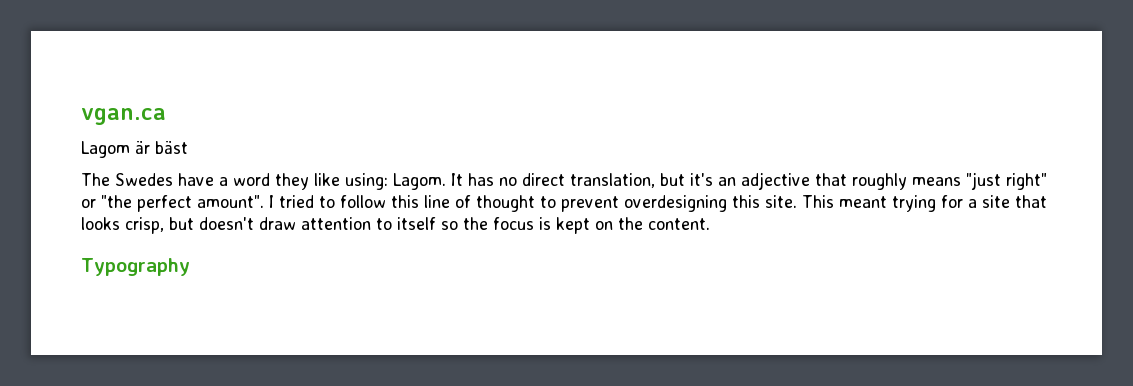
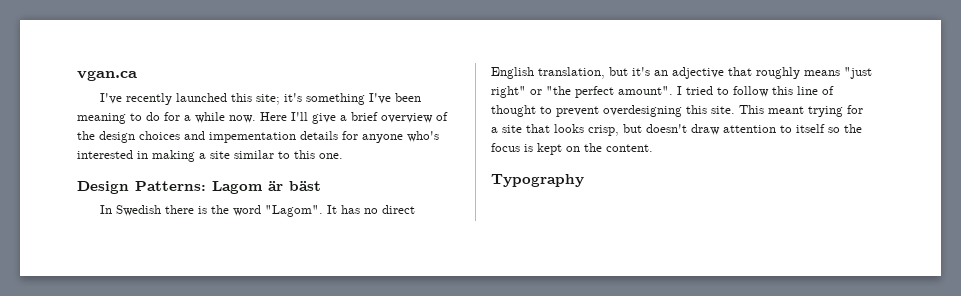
- Lagom är bäst
- The Swedes have a word they like using: Lagom.
+ I've recently launched this site; it's something I've been meaning to do for a while now. Here I'll give a brief overview of the design choices and impementation details for anyone who's interested in making a site similar to this one.
+ Design Patterns: Lagom är bäst
+ In Swedish there is the word "Lagom".
- It has no direct translation, but it's an adjective that roughly means "just right" or "the perfect amount".
+ It has no direct English translation, but it's an adjective that roughly means "just right" or "the perfect amount".

